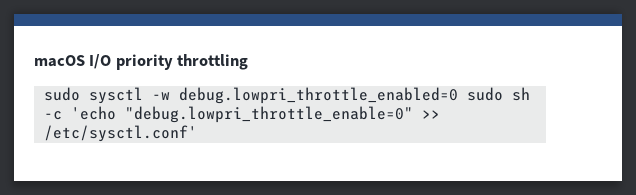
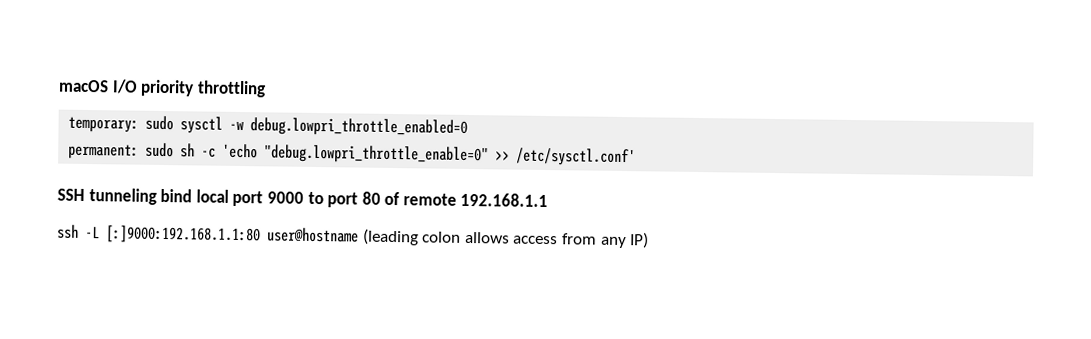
- sudo sysctl -w debug.lowpri_throttle_enabled=0 sudo sh -c 'echo "debug.lowpri_throttle_enable=0" >> /etc/sysctl.conf'
+ temporary: sudo sysctl -w debug.lowpri_throttle_enabled=0
+ permanent: sudo sh -c 'echo "debug.lowpri_throttle_enable=0" >> /etc/sysctl.conf'
+ SSH tunneling bind local port 9000 to port 80 of remote 192.168.1.1
+ ssh -L [:]9000:192.168.1.1:80 user@hostname (leading colon allows access from any IP)

